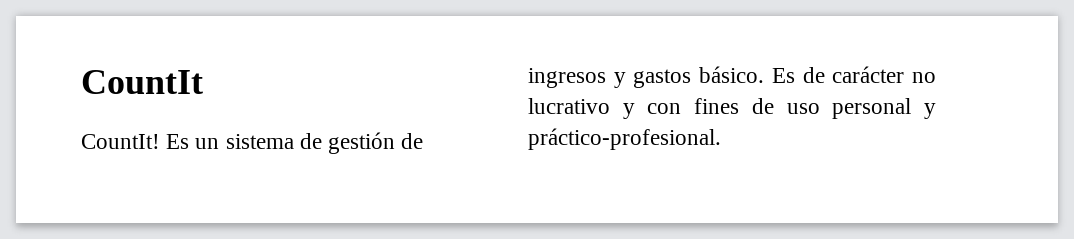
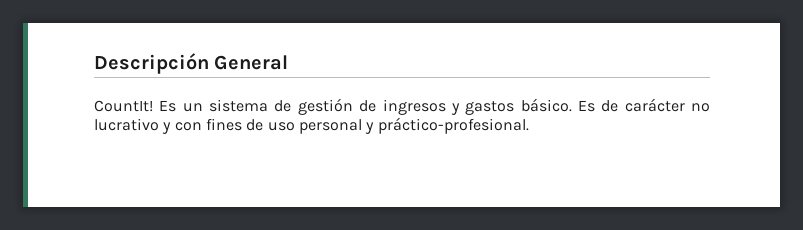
- CountIt
+ Descripción General

